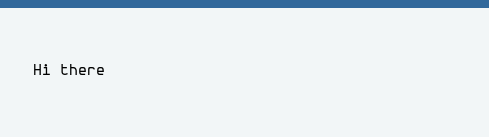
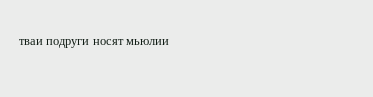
- Hi there
+ тваи подруги носят мьюлии

